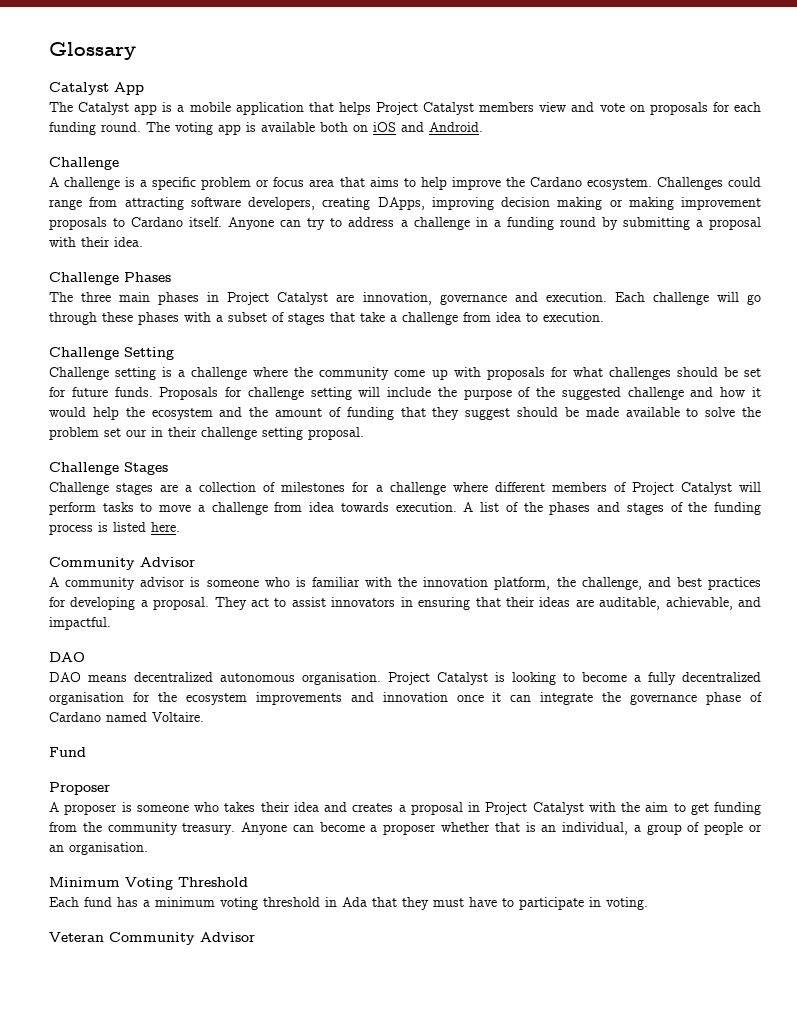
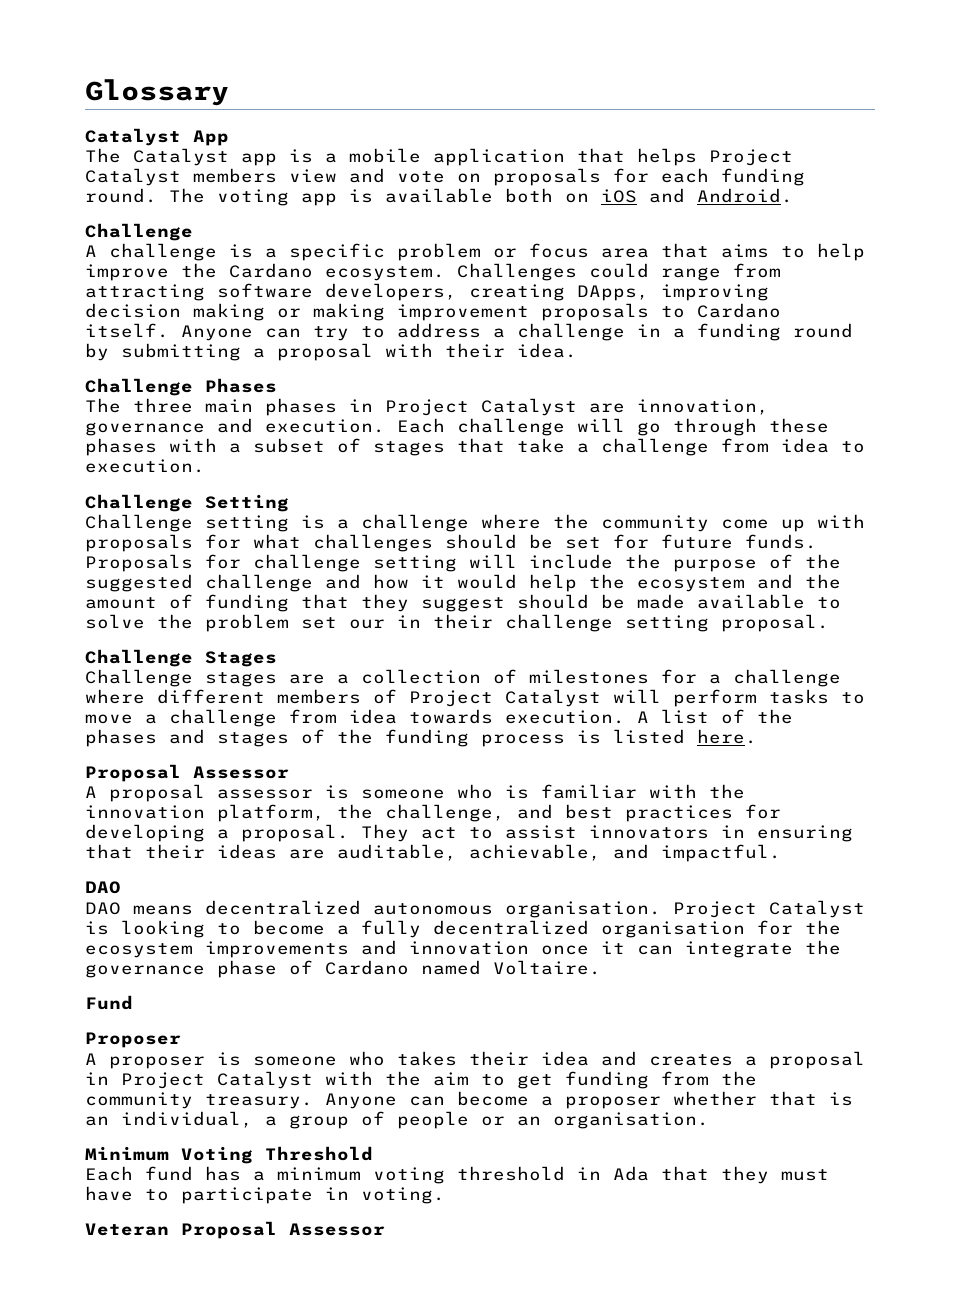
  A list of the phases and stages of the funding process is listed here.
- Community Advisor
- A community advisor is someone who is familiar with the innovation platform, the challenge, and best practices for developing a proposal.
+ Proposal Assessor
+ A proposal assessor is someone who is familiar with the innovation platform, the challenge, and best practices for developing a proposal.
- Veteran Community Advisor
+ Veteran Proposal Assessor

